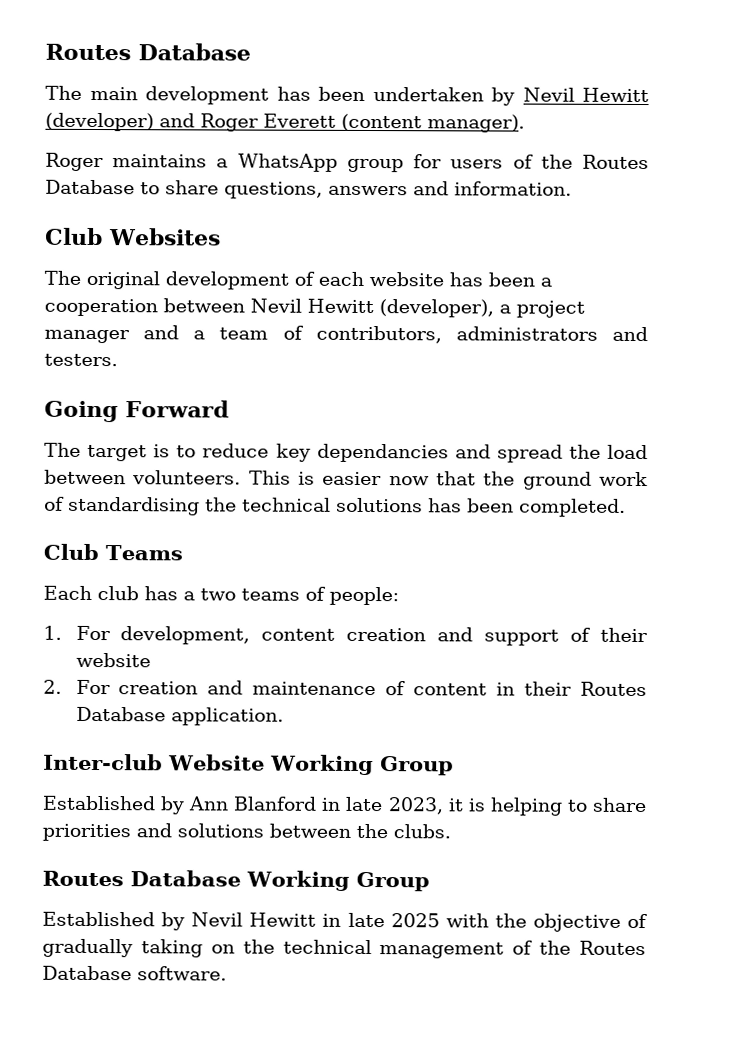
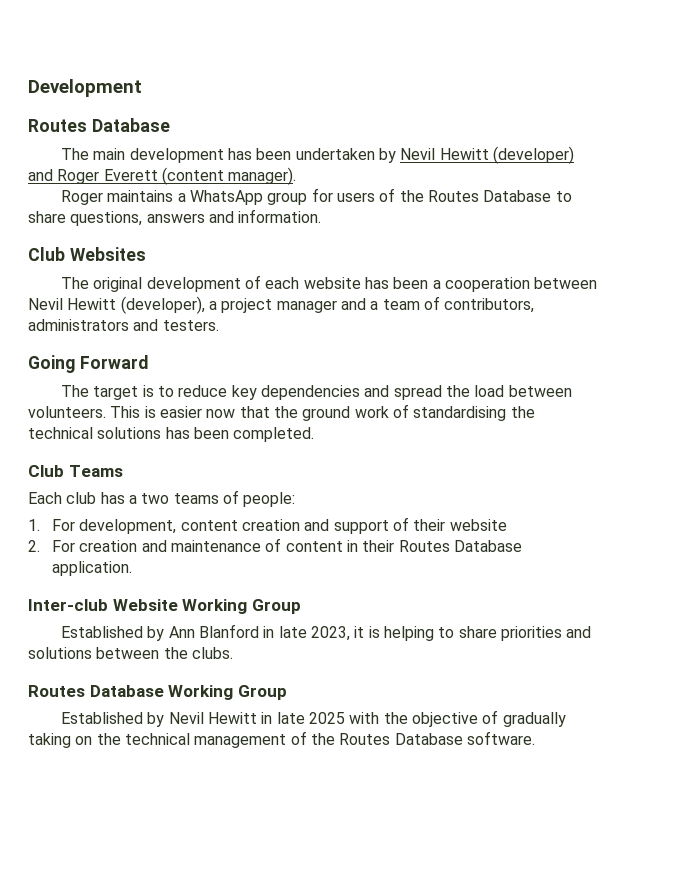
+ Development
- The target is to reduce key dependancies and spread the load between volunteers.
+ The target is to reduce key dependencies and spread the load between volunteers.

